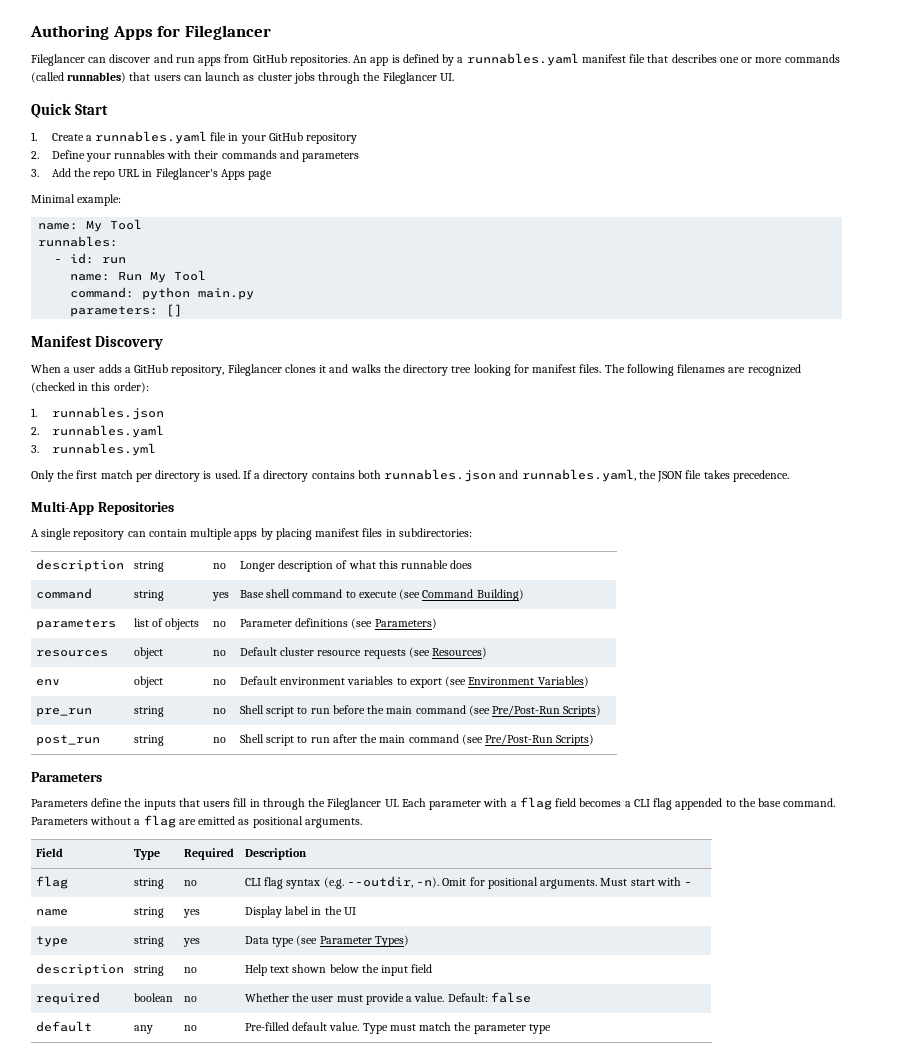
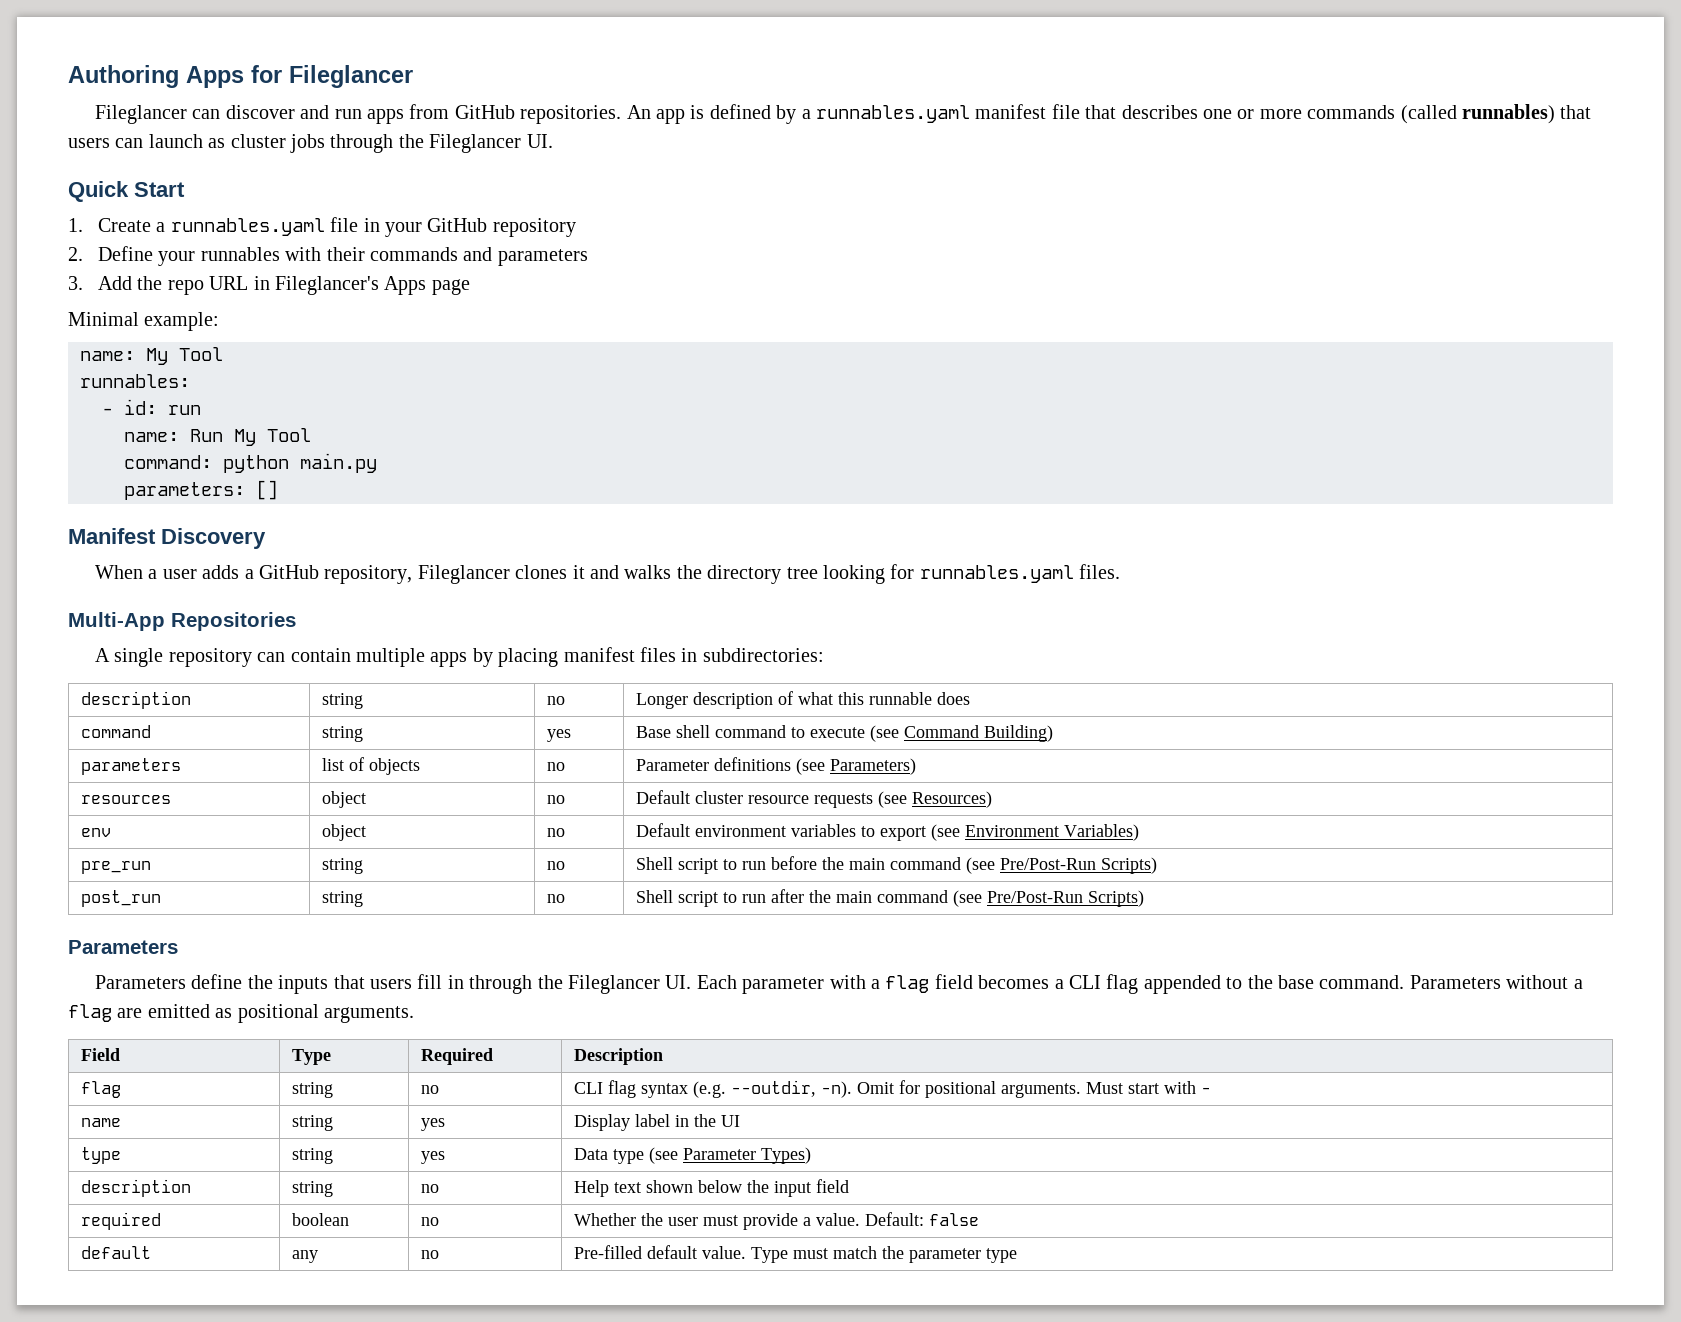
- When a user adds a GitHub repository, Fileglancer clones it and walks the directory tree looking for manifest files. The following filenames are recognized (checked in this order):
- 1. runnables.json
- 2. runnables.yaml
- 3. runnables.yml
- Only the first match per directory is used. If a directory contains both runnables.json and runnables.yaml, the JSON file takes precedence.
+ When a user adds a GitHub repository, Fileglancer clones it and walks the directory tree looking for runnables.yaml files.

